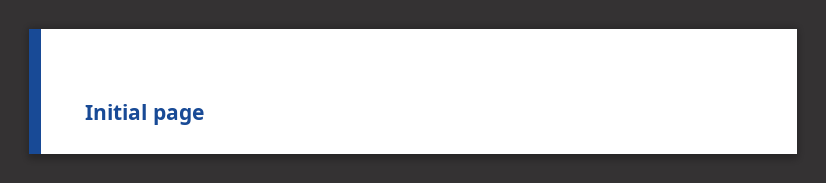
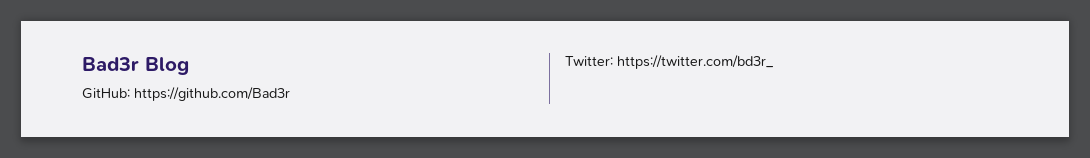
- Initial page
+ Bad3r Blog
+ GitHub: https://github.com/Bad3r
+ Twitter: https://twitter.com/bd3r_

